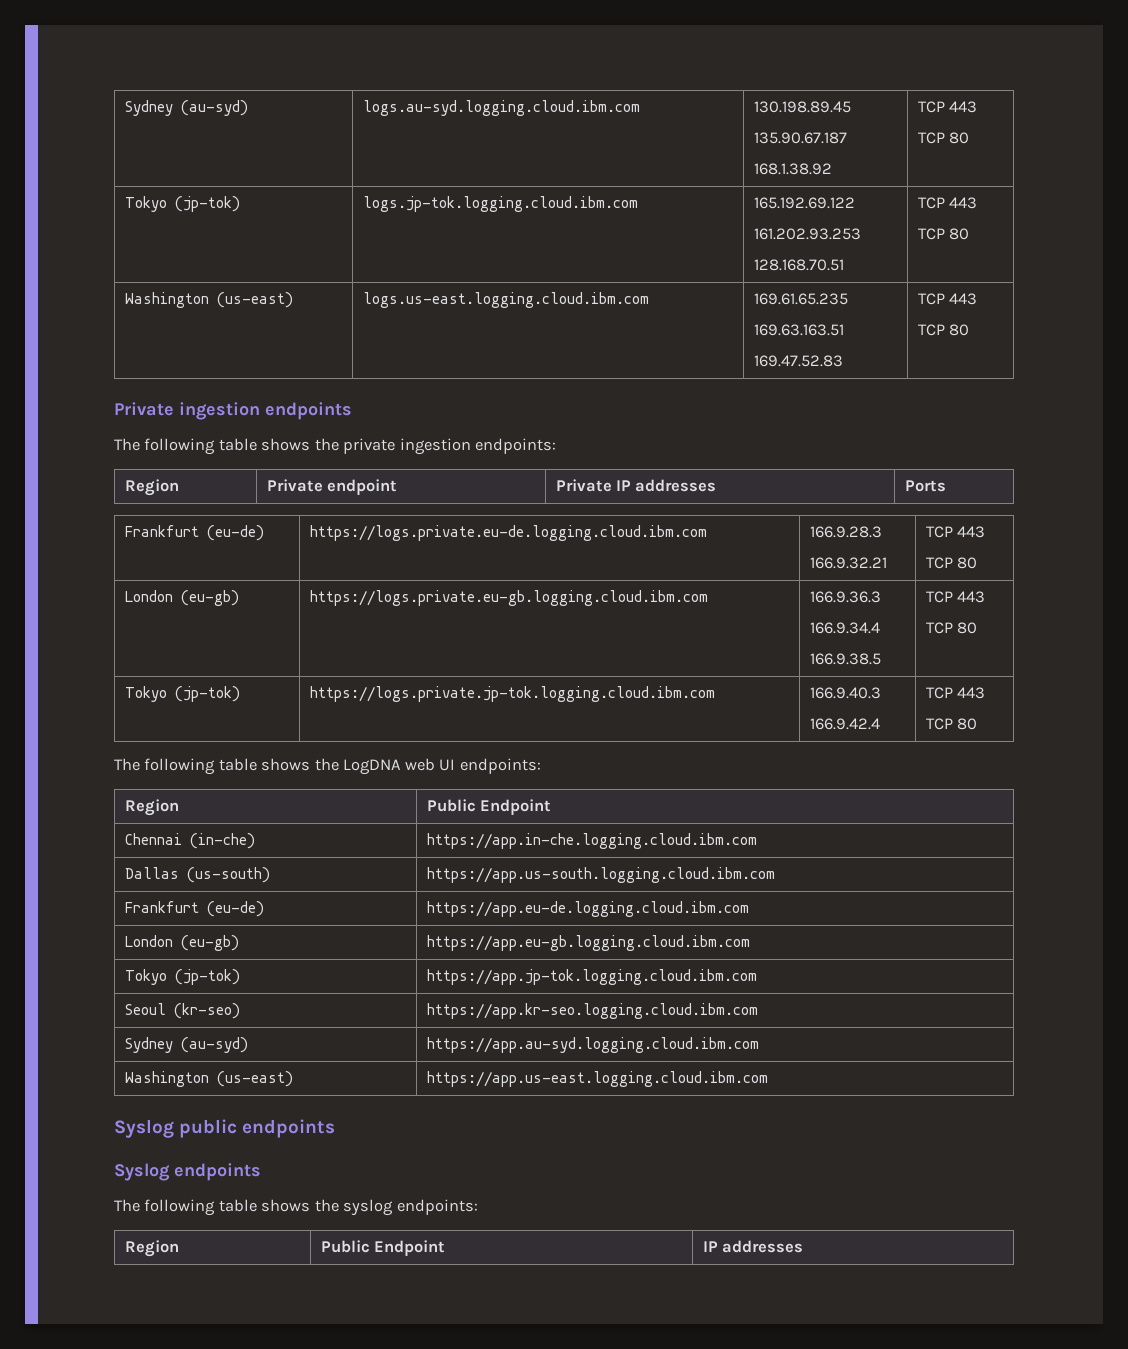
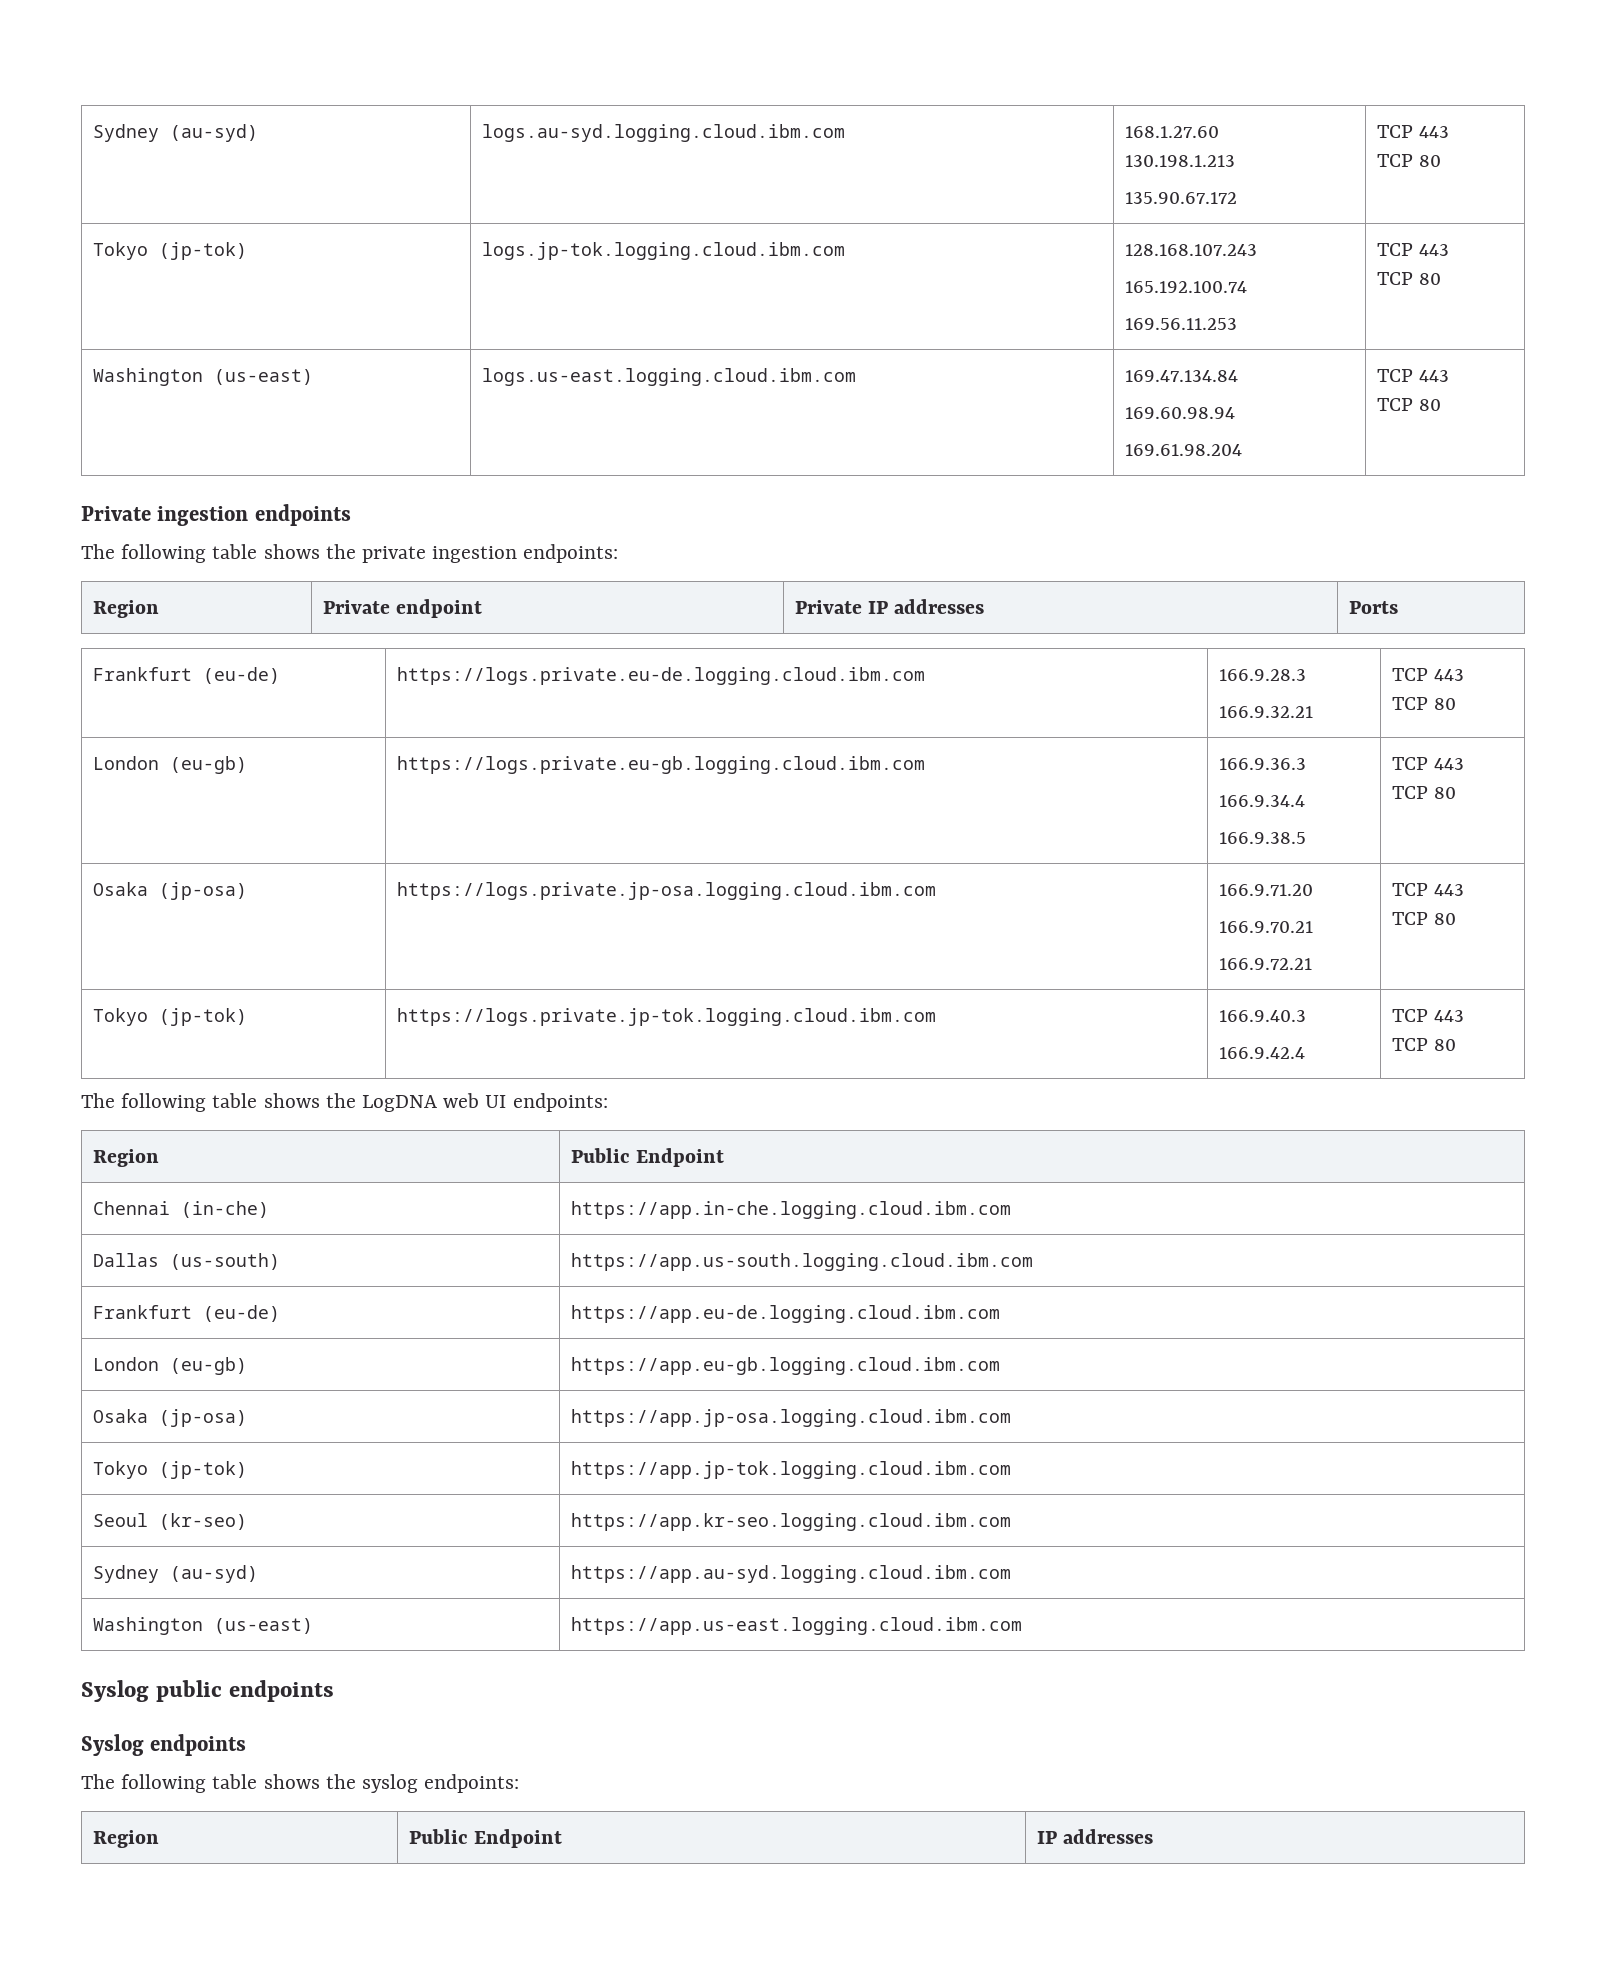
- Sydney (au-syd) | logs.au-syd.logging.cloud.ibm.com | 130.198.89.45
- 135.90.67.187
- 168.1.38.92 | TCP 443
+ Sydney (au-syd) | logs.au-syd.logging.cloud.ibm.com | 168.1.27.60
+ 130.198.1.213
+ 135.90.67.172 | TCP 443
- Tokyo (jp-tok) | logs.jp-tok.logging.cloud.ibm.com | 165.192.69.122
- 161.202.93.253
- 128.168.70.51 | TCP 443
+ Tokyo (jp-tok) | logs.jp-tok.logging.cloud.ibm.com | 128.168.107.243
+ 165.192.100.74
+ 169.56.11.253 | TCP 443
- Washington (us-east) | logs.us-east.logging.cloud.ibm.com | 169.61.65.235
- 169.63.163.51
- 169.47.52.83 | TCP 443
+ Washington (us-east) | logs.us-east.logging.cloud.ibm.com | 169.47.134.84
+ 169.60.98.94
+ 169.61.98.204 | TCP 443
+ Osaka (jp-osa) | https://logs.private.jp-osa.logging.cloud.ibm.com | 166.9.71.20
+ 166.9.70.21
+ 166.9.72.21 | TCP 443
+ TCP 80
+ Osaka (jp-osa) | https://app.jp-osa.logging.cloud.ibm.com

